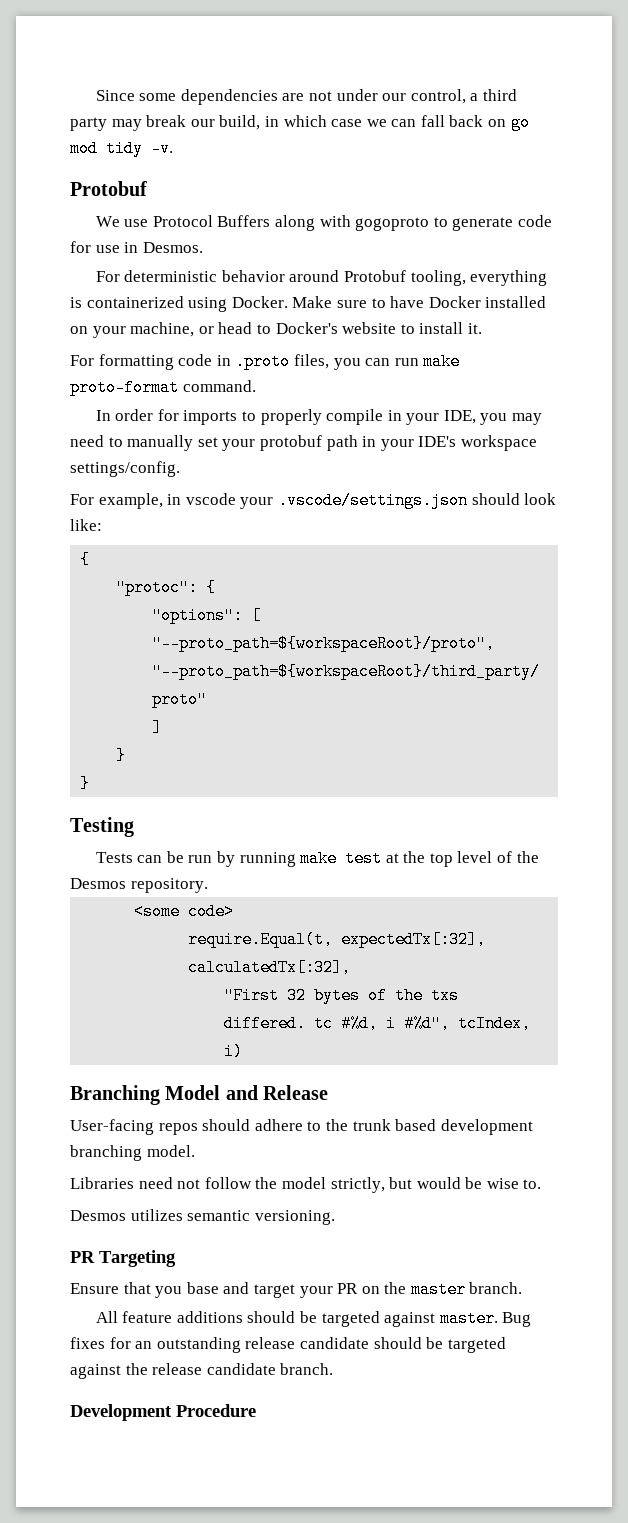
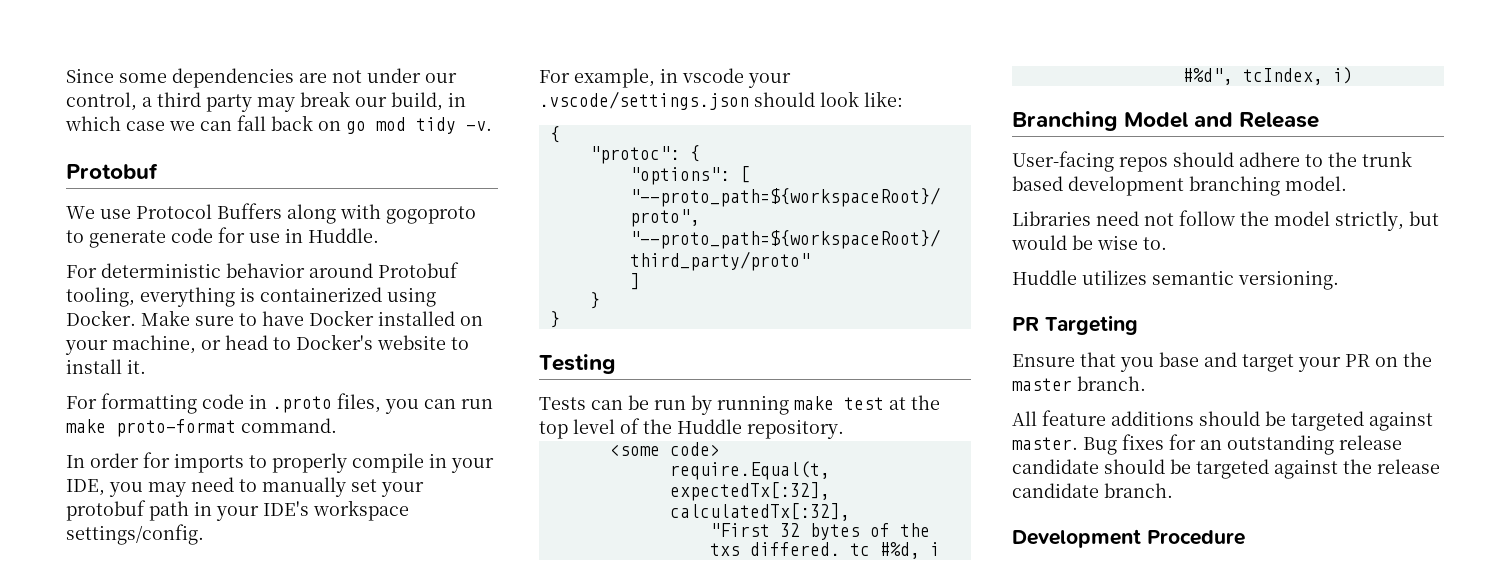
- We use Protocol Buffers along with gogoproto to generate code for use in Desmos.
+ We use Protocol Buffers along with gogoproto to generate code for use in Huddle.
- Tests can be run by running make test at the top level of the Desmos repository.
+ Tests can be run by running make test at the top level of the Huddle repository.
- Desmos utilizes semantic versioning.
+ Huddle utilizes semantic versioning.

